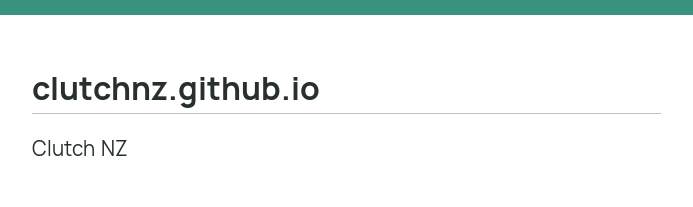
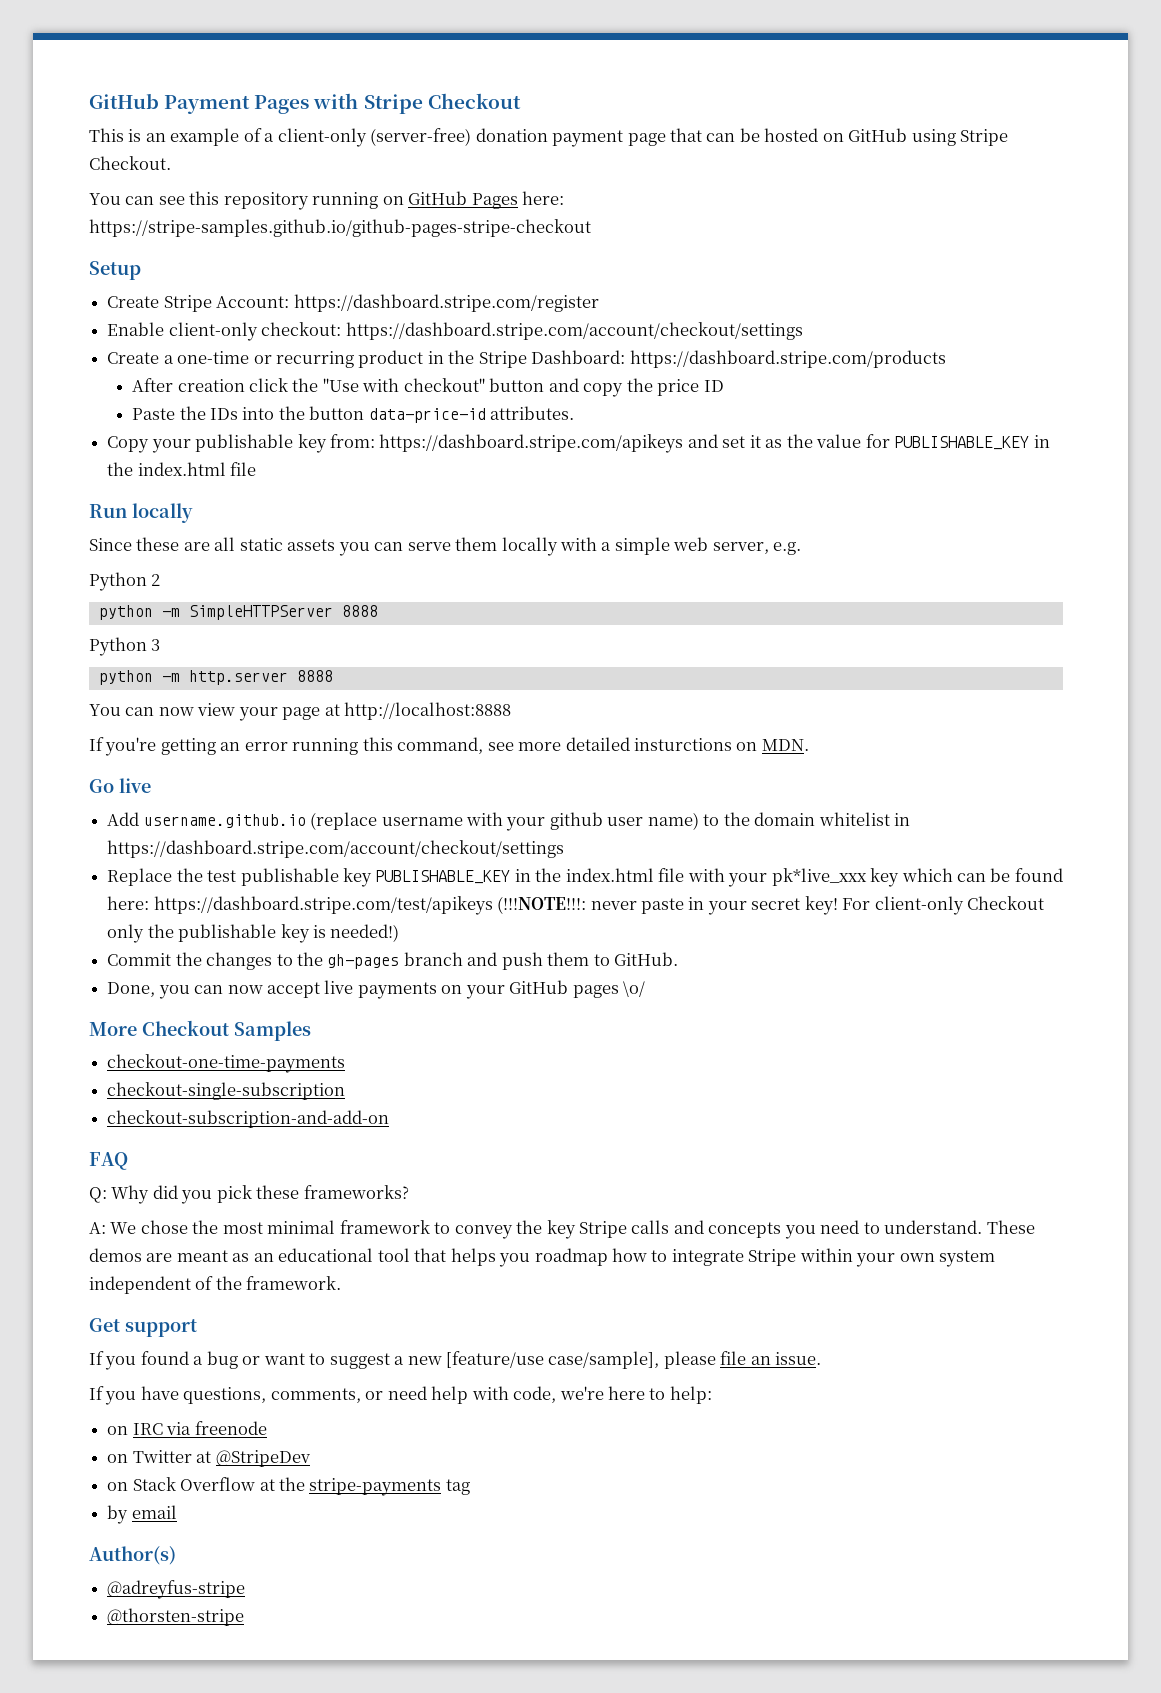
- clutchnz.github.io
- Clutch NZ
+ GitHub Payment Pages with Stripe Checkout
+ This is an example of a client-only (server-free) donation payment page that can be hosted on GitHub using Stripe Checkout.
+ You can see this repository running on GitHub Pages here: https://stripe-samples.github.io/github-pages-stripe-checkout
+ Setup
+ Create Stripe Account: https://dashboard.stripe.com/register
+ Enable client-only checkout: https://dashboard.stripe.com/account/checkout/settings
+ Create a one-time or recurring product in the Stripe Dashboard: https://dashboard.stripe.com/products
+ After creation click the "Use with checkout" button and copy the price ID
+ Paste the IDs into the button data-price-id attributes.
+ Copy your publishable key from: https://dashboard.stripe.com/apikeys and set it as the value for PUBLISHABLE_KEY in the index.html file
+ Run locally
+ Since these are all static assets you can serve them locally with a simple web server, e.g.
+ Python 2
+ python -m SimpleHTTPServer 8888
+ Python 3
+ python -m http.server 8888
+ You can now view your page at http://localhost:8888
+ If you're getting an error running this command, see more detailed insturctions on MDN.
+ Go live
+ Add username.github.io (replace username with your github user name) to the domain whitelist in https://dashboard.stripe.com/account/checkout/settings
+ Replace the test publishable key PUBLISHABLE_KEY in the index.html file with your pk*live_xxx key which can be found here: https://dashboard.stripe.com/test/apikeys (!!!NOTE!!!: never paste in your secret key! For client-only Checkout only the publishable key is needed!)
+ Commit the changes to the gh-pages branch and push them to GitHub.
+ Done, you can now accept live payments on your GitHub pages \o/
+ More Checkout Samples
+ checkout-one-time-payments
+ checkout-single-subscription
+ checkout-subscription-and-add-on
+ FAQ
+ Q: Why did you pick these frameworks?
+ A: We chose the most minimal framework to convey the key Stripe calls and concepts you need to understand. These demos are meant as an educational tool that helps you roadmap how to integrate Stripe within your own system independent of the framework.
+ Get support
+ If you found a bug or want to suggest a new [feature/use case/sample], please file an issue.
+ If you have questions, comments, or need help with code, we're here to help:
+ on IRC via freenode
+ on Twitter at @StripeDev
+ on Stack Overflow at the stripe-payments tag
+ by email
+ Author(s)
+ @adreyfus-stripe
+ @thorsten-stripe

